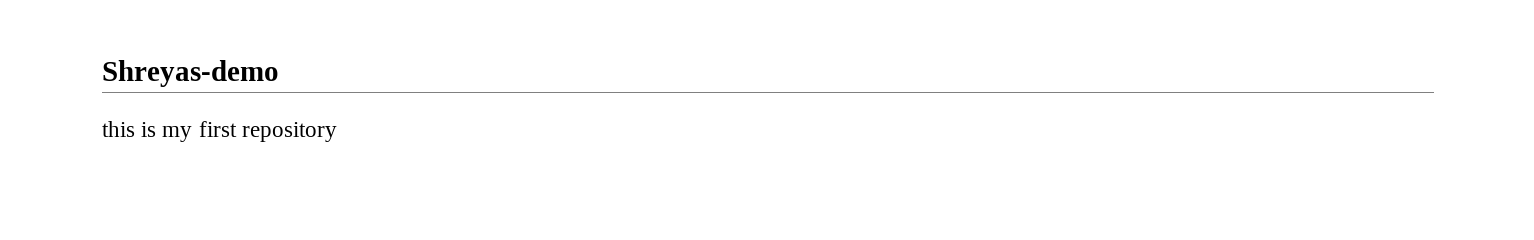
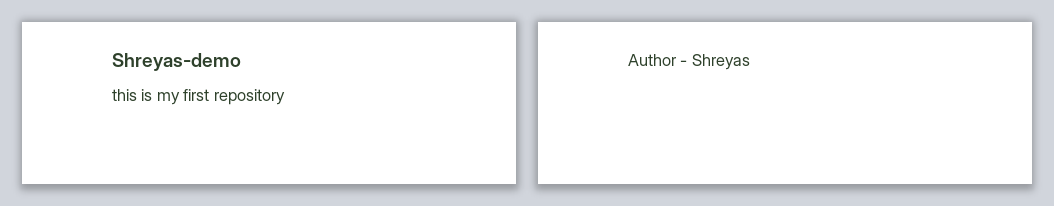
+ Author - Shreyas

